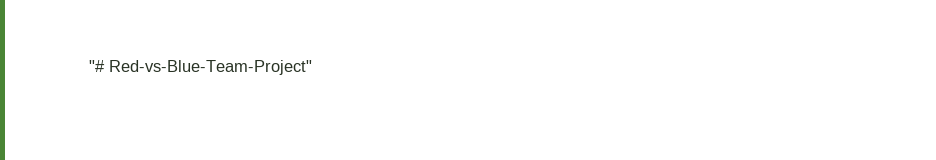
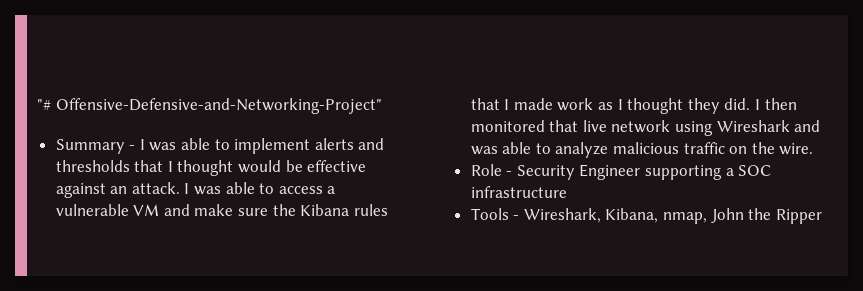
- "# Red-vs-Blue-Team-Project"
+ "# Offensive-Defensive-and-Networking-Project"
+ Summary - I was able to implement alerts and thresholds that I thought would be effective against an attack. I was able to access a vulnerable VM and make sure the Kibana rules that I made work as I thought they did. I then monitored that live network using Wireshark and was able to analyze malicious traffic on the wire.
+ Role - Security Engineer supporting a SOC infrastructure
+ Tools - Wireshark, Kibana, nmap, John the Ripper

